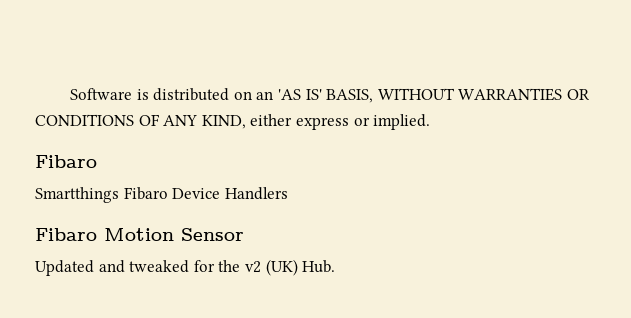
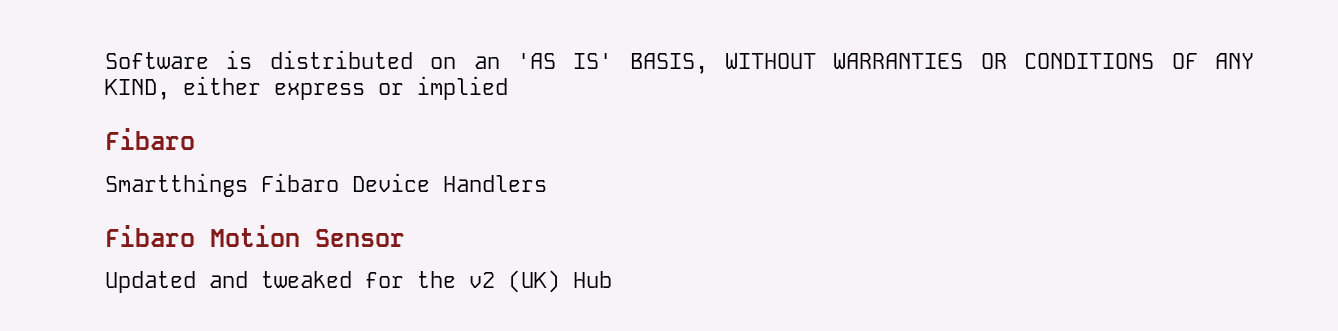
- Software is distributed on an 'AS IS' BASIS, WITHOUT WARRANTIES OR CONDITIONS OF ANY KIND, either express or implied.
+ Software is distributed on an 'AS IS' BASIS, WITHOUT WARRANTIES OR CONDITIONS OF ANY KIND, either express or implied
- Updated and tweaked for the v2 (UK) Hub.
+ Updated and tweaked for the v2 (UK) Hub

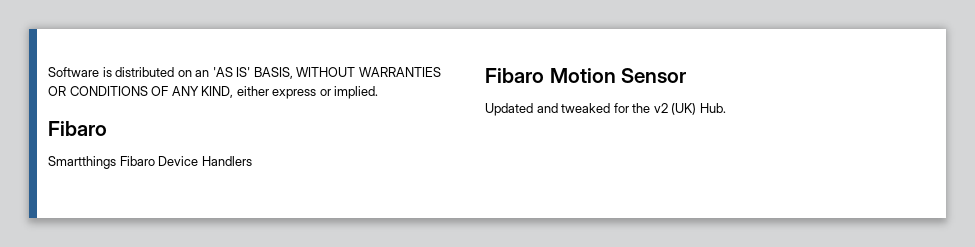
- Software is distributed on an 'AS IS' BASIS, WITHOUT WARRANTIES OR CONDITIONS OF ANY KIND, either express or implied
+ Software is distributed on an 'AS IS' BASIS, WITHOUT WARRANTIES OR CONDITIONS OF ANY KIND, either express or implied.
- Updated and tweaked for the v2 (UK) Hub
+ Updated and tweaked for the v2 (UK) Hub.

